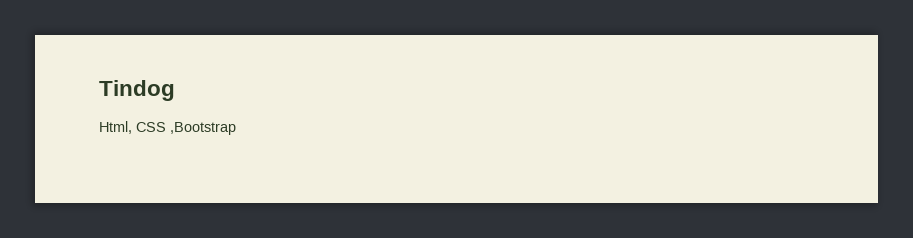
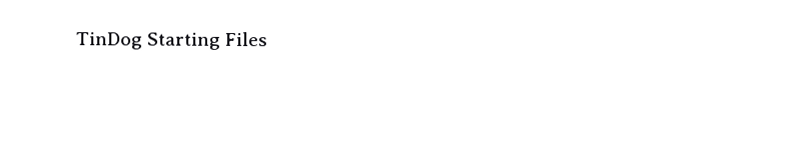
- Tindog
- Html, CSS ,Bootstrap
+ TinDog Starting Files

